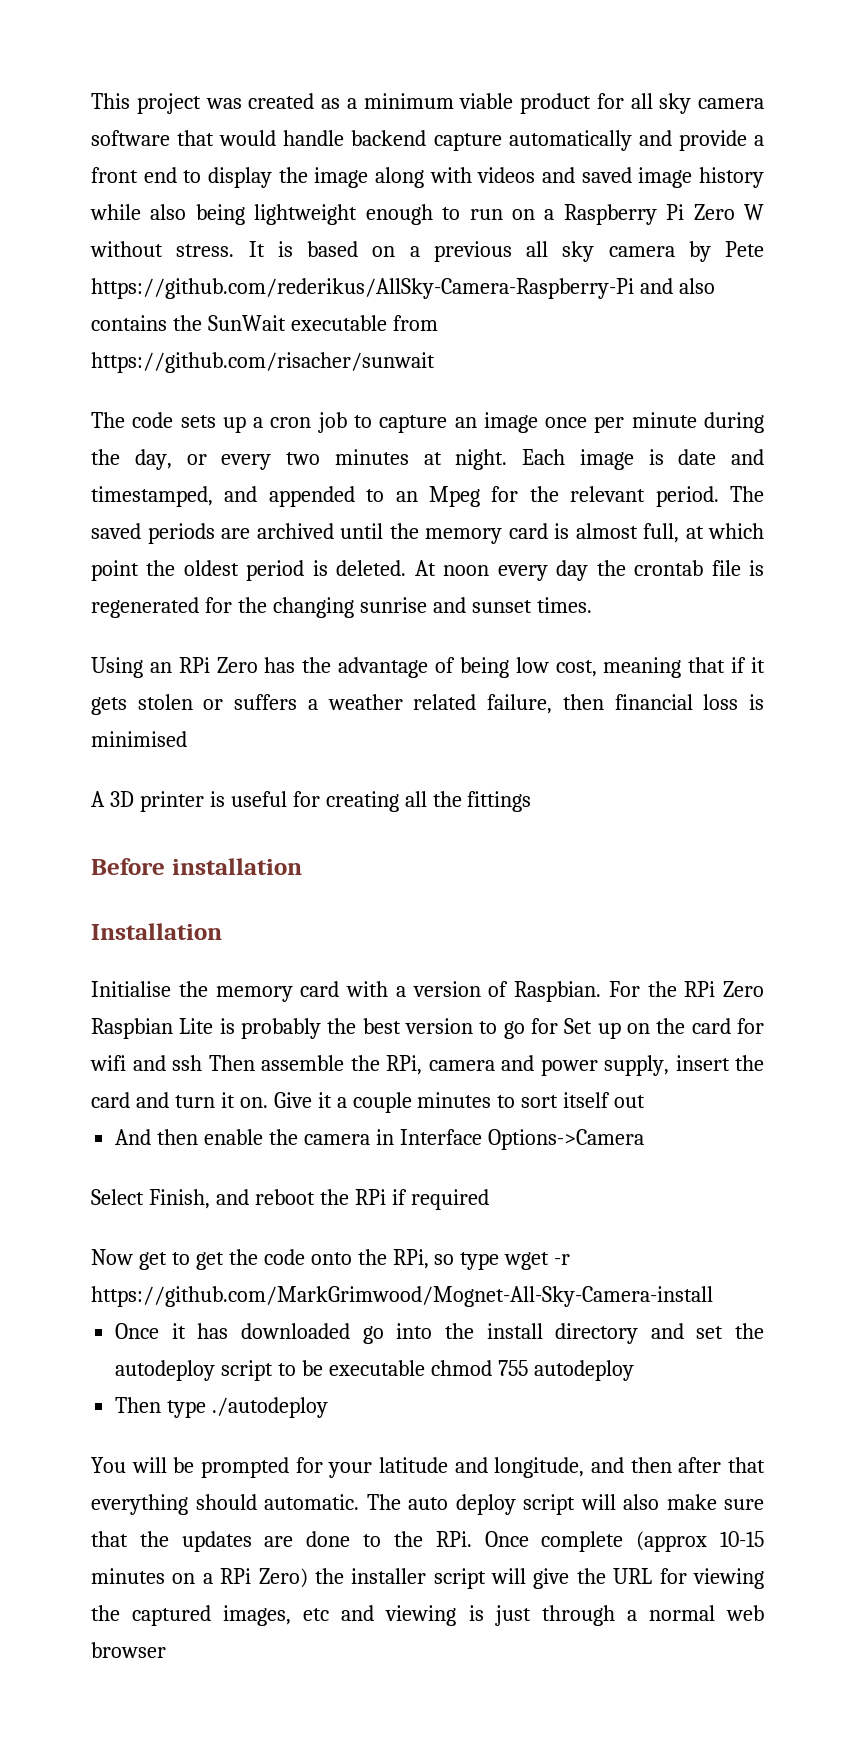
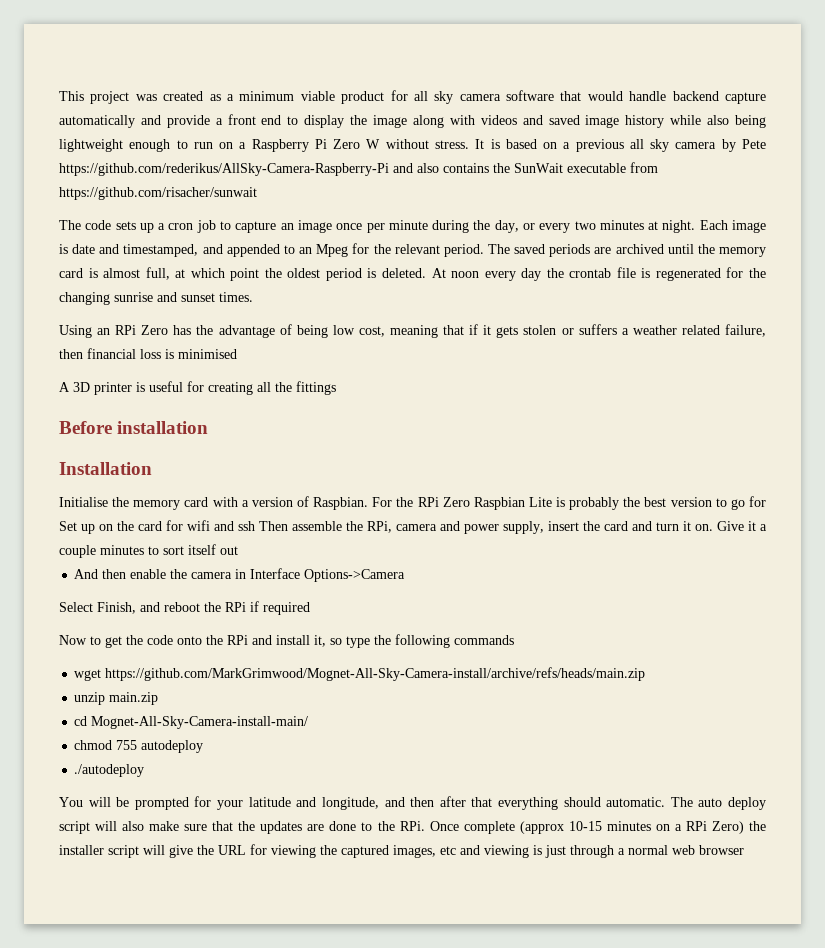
- Now get to get the code onto the RPi, so type wget -r https://github.com/MarkGrimwood/Mognet-All-Sky-Camera-install
- Once it has downloaded go into the install directory and set the autodeploy script to be executable chmod 755 autodeploy
+ Now to get the code onto the RPi and install it, so type the following commands
+ wget https://github.com/MarkGrimwood/Mognet-All-Sky-Camera-install/archive/refs/heads/main.zip
+ unzip main.zip
+ cd Mognet-All-Sky-Camera-install-main/
+ chmod 755 autodeploy
- Then type ./autodeploy
+ ./autodeploy

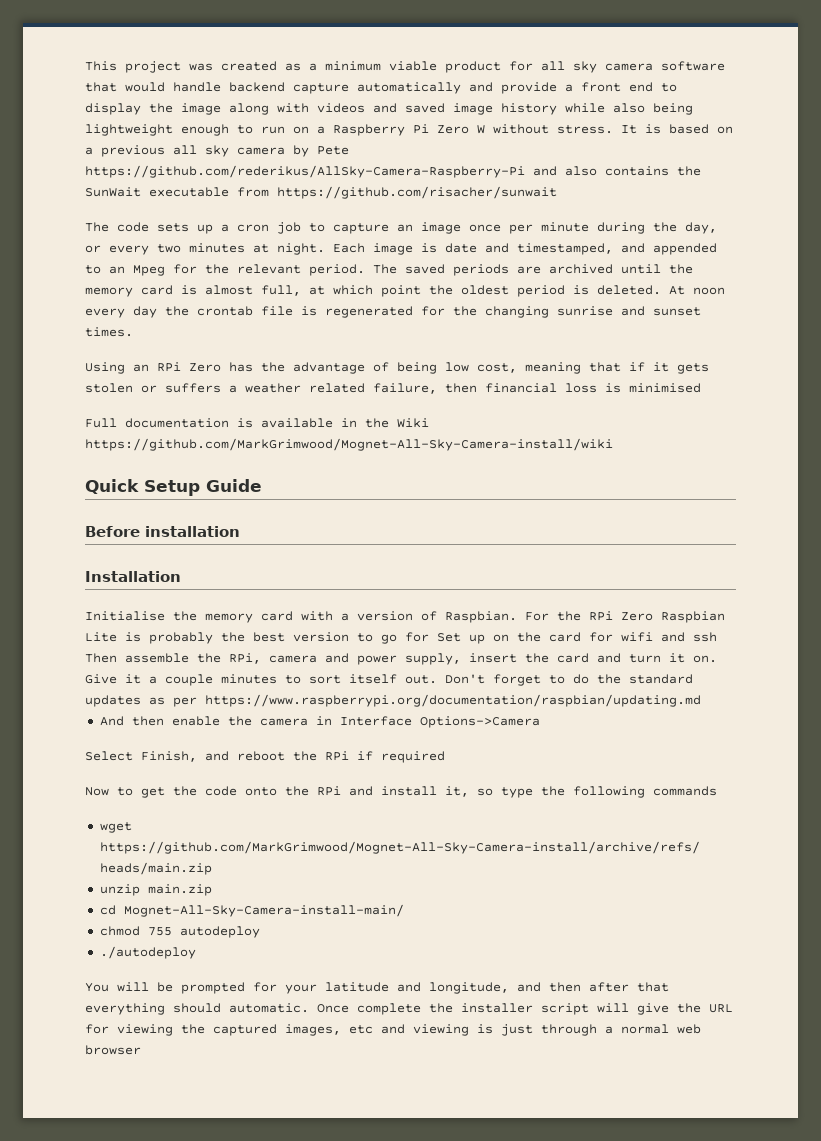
- A 3D printer is useful for creating all the fittings
+ Full documentation is available in the Wiki https://github.com/MarkGrimwood/Mognet-All-Sky-Camera-install/wiki
+ Quick Setup Guide
- Give it a couple minutes to sort itself out
+ Give it a couple minutes to sort itself out. Don't forget to do the standard updates as per https://www.raspberrypi.org/documentation/raspbian/updating.md
- The auto deploy script will also make sure that the updates are done to the RPi. Once complete (approx 10-15 minutes on a RPi Zero) the installer script will give the URL for viewing the captured images, etc and viewing is just through a normal web browser
+ Once complete the installer script will give the URL for viewing the captured images, etc and viewing is just through a normal web browser

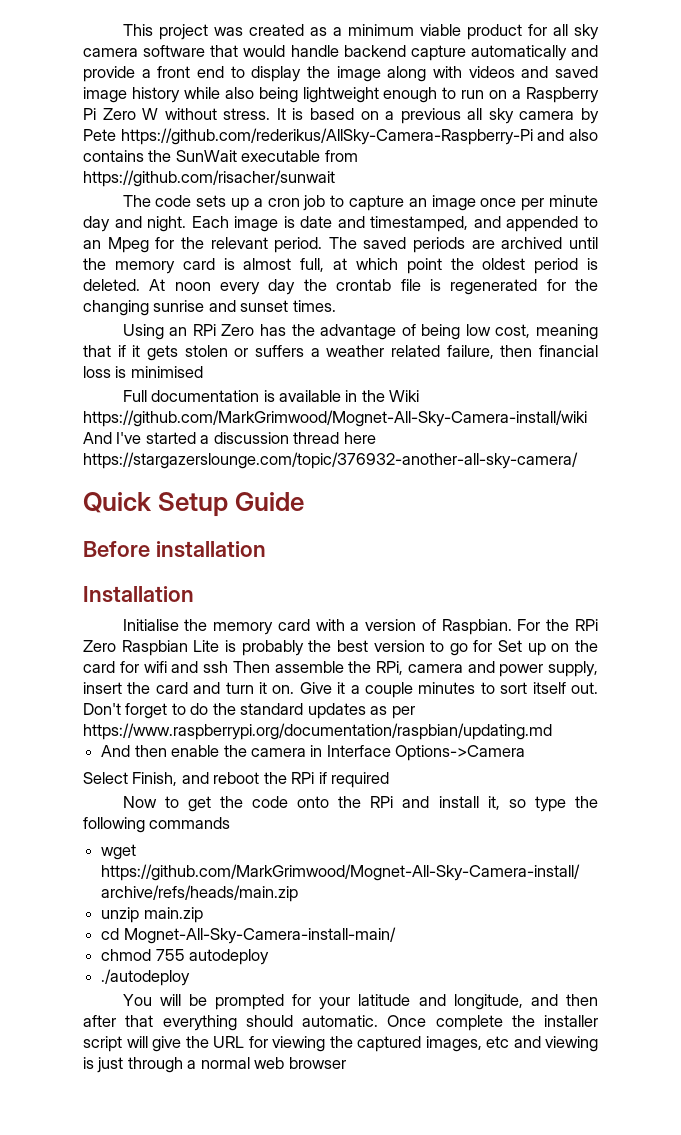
- The code sets up a cron job to capture an image once per minute during the day, or every two minutes at night.
+ The code sets up a cron job to capture an image once per minute day and night.
- Full documentation is available in the Wiki https://github.com/MarkGrimwood/Mognet-All-Sky-Camera-install/wiki
+ Full documentation is available in the Wiki https://github.com/MarkGrimwood/Mognet-All-Sky-Camera-install/wiki And I've started a discussion thread here https://stargazerslounge.com/topic/376932-another-all-sky-camera/

